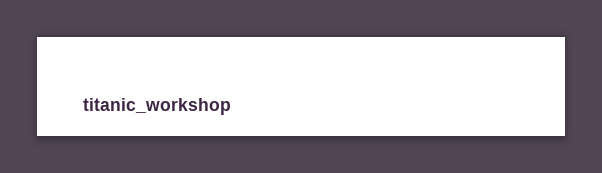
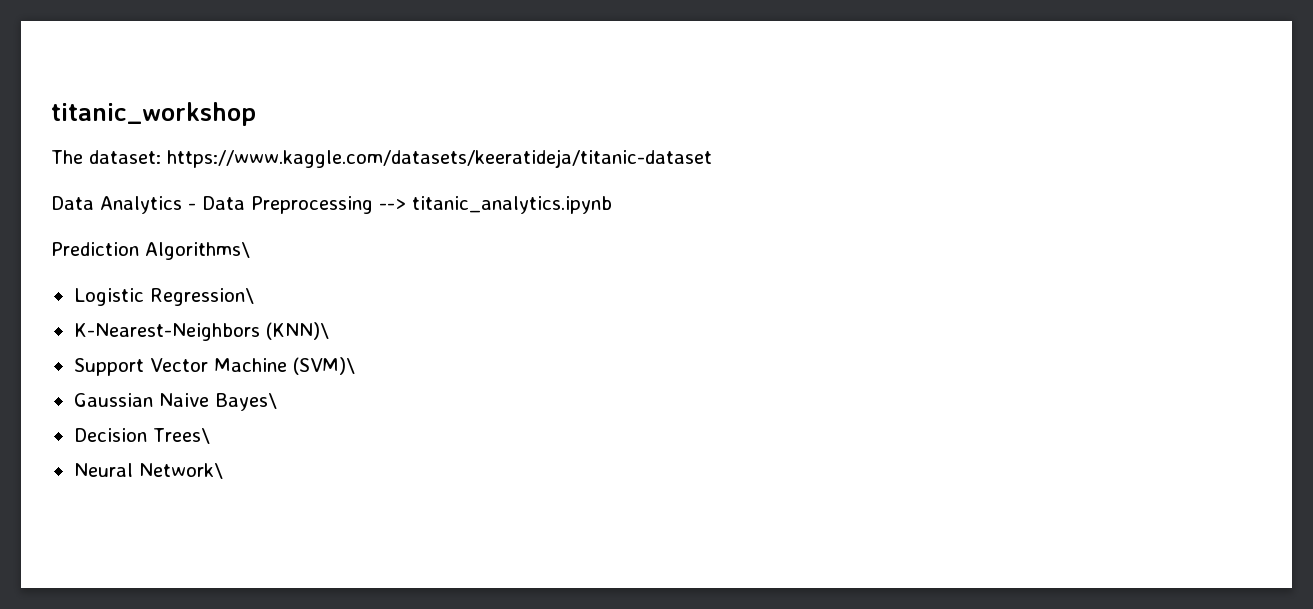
+ The dataset: https://www.kaggle.com/datasets/keeratideja/titanic-dataset
+ Data Analytics - Data Preprocessing --> titanic_analytics.ipynb
+ Prediction Algorithms\
+ Logistic Regression\
+ K-Nearest-Neighbors (KNN)\
+ Support Vector Machine (SVM)\
+ Gaussian Naive Bayes\
+ Decision Trees\
+ Neural Network\

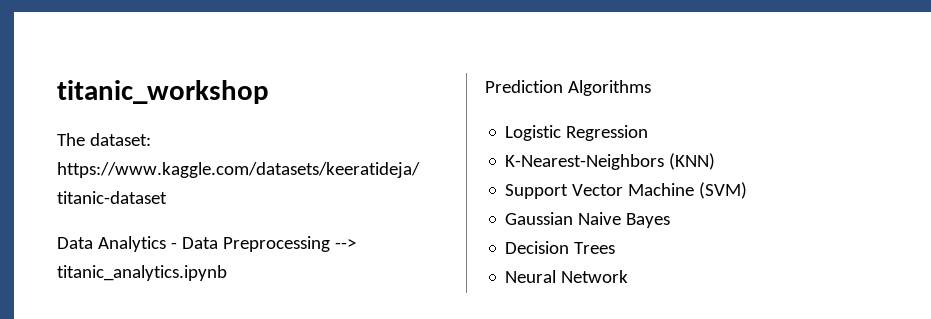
- Prediction Algorithms\
+ Prediction Algorithms
- Logistic Regression\
+ Logistic Regression
- K-Nearest-Neighbors (KNN)\
+ K-Nearest-Neighbors (KNN)
- Support Vector Machine (SVM)\
+ Support Vector Machine (SVM)
- Gaussian Naive Bayes\
+ Gaussian Naive Bayes
- Decision Trees\
+ Decision Trees
- Neural Network\
+ Neural Network

